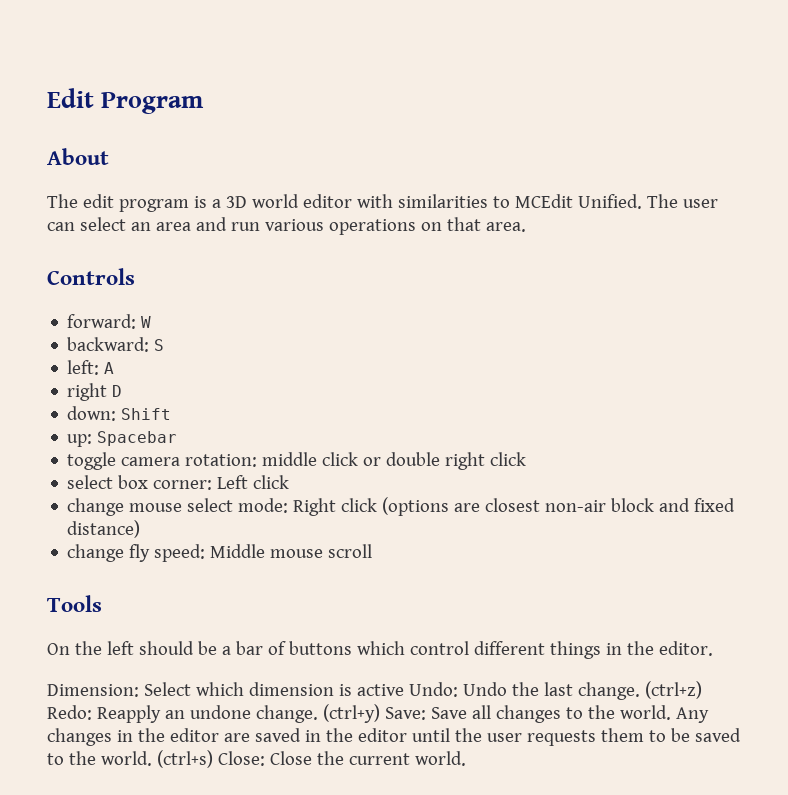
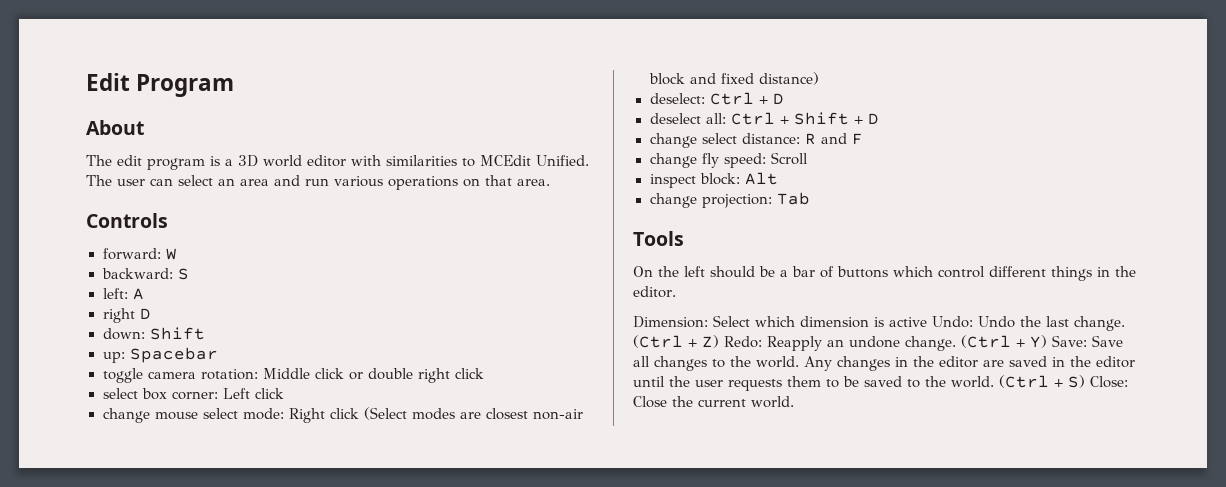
- toggle camera rotation: middle click or double right click
+ toggle camera rotation: Middle click or double right click
- change mouse select mode: Right click (options are closest non-air block and fixed distance)
+ change mouse select mode: Right click (Select modes are closest non-air block and fixed distance)
- change fly speed: Middle mouse scroll
+ deselect: Ctrl + D
+ deselect all: Ctrl + Shift + D
+ change select distance: R and F
+ change fly speed: Scroll
+ inspect block: Alt
+ change projection: Tab
- (ctrl+z) Redo: Reapply an undone change.
+ (Ctrl + Z) Redo: Reapply an undone change.
- (ctrl+y) Save: Save all changes to the world.
+ (Ctrl + Y) Save: Save all changes to the world.
- (ctrl+s) Close: Close the current world.
+ (Ctrl + S) Close: Close the current world.

